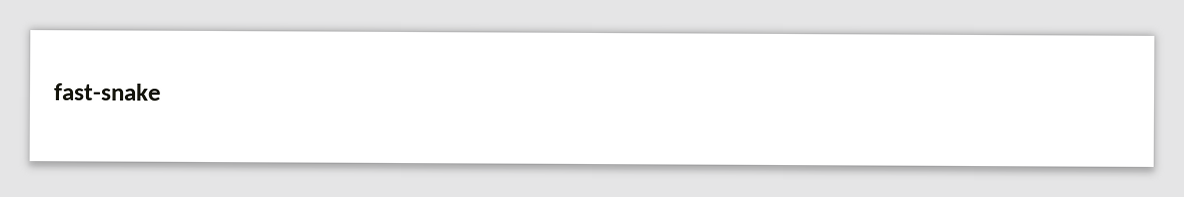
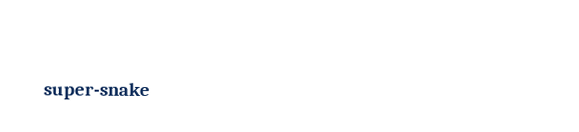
- fast-snake
+ super-snake

